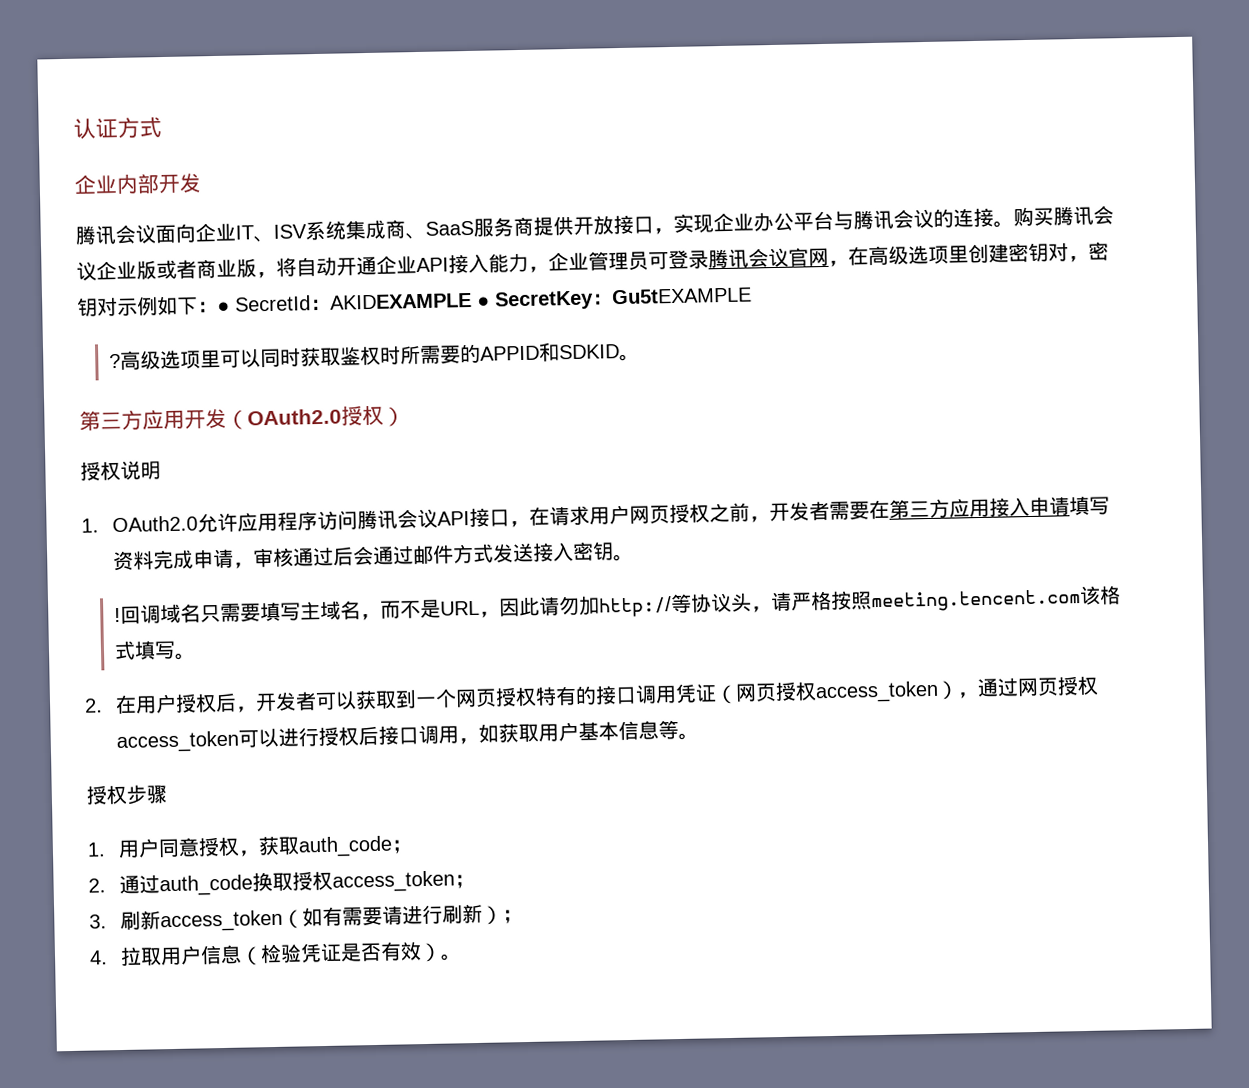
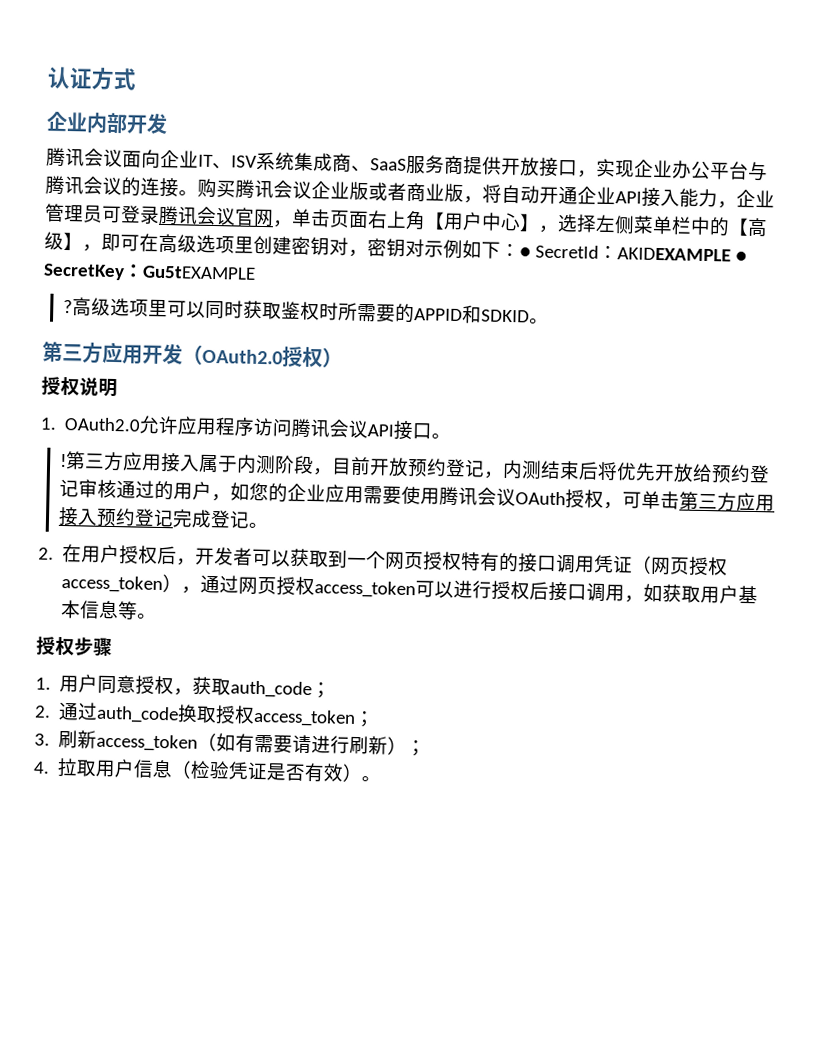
- 购买腾讯会议企业版或者商业版，将自动开通企业API接入能力，企业管理员可登录腾讯会议官网，在高级选项里创建密钥对，密钥对示例如下：● SecretId：AKIDEXAMPLE ● SecretKey：Gu5tEXAMPLE
+ 购买腾讯会议企业版或者商业版，将自动开通企业API接入能力，企业管理员可登录腾讯会议官网，单击页面右上角【用户中心】，选择左侧菜单栏中的【高级】，即可在高级选项里创建密钥对，密钥对示例如下：● SecretId：AKIDEXAMPLE ● SecretKey：Gu5tEXAMPLE
- 1. OAuth2.0允许应用程序访问腾讯会议API接口，在请求用户网页授权之前，开发者需要在第三方应用接入申请填写资料完成申请，审核通过后会通过邮件方式发送接入密钥。
- !回调域名只需要填写主域名，而不是URL，因此请勿加http://等协议头，请严格按照meeting.tencent.com该格式填写。
+ 1. OAuth2.0允许应用程序访问腾讯会议API接口。
+ !第三方应用接入属于内测阶段，目前开放预约登记，内测结束后将优先开放给预约登记审核通过的用户，如您的企业应用需要使用腾讯会议OAuth授权，可单击第三方应用接入预约登记完成登记。

